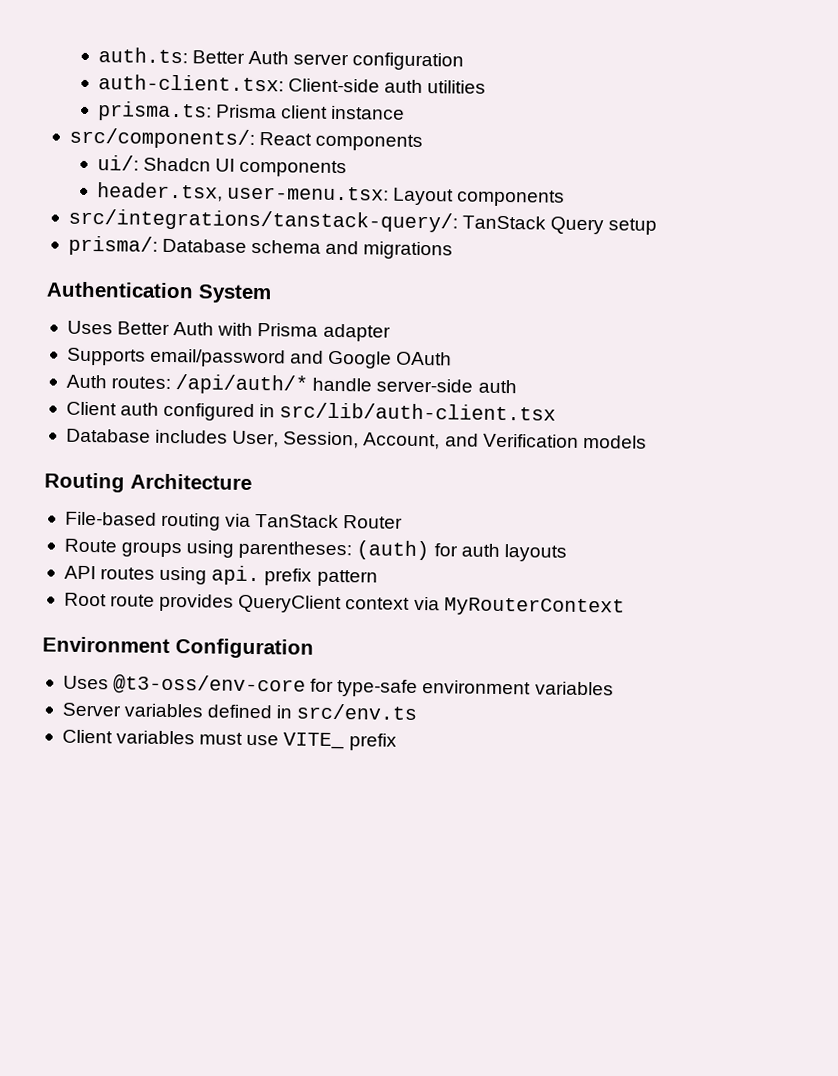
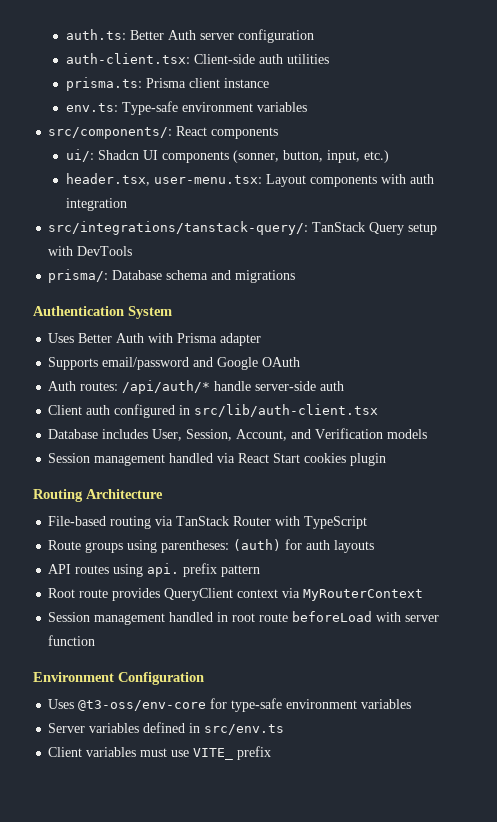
+ env.ts: Type-safe environment variables
- ui/: Shadcn UI components
+ ui/: Shadcn UI components (sonner, button, input, etc.)
- header.tsx, user-menu.tsx: Layout components
+ header.tsx, user-menu.tsx: Layout components with auth integration
- src/integrations/tanstack-query/: TanStack Query setup
+ src/integrations/tanstack-query/: TanStack Query setup with DevTools
+ Session management handled via React Start cookies plugin
- File-based routing via TanStack Router
+ File-based routing via TanStack Router with TypeScript
+ Session management handled in root route beforeLoad with server function

